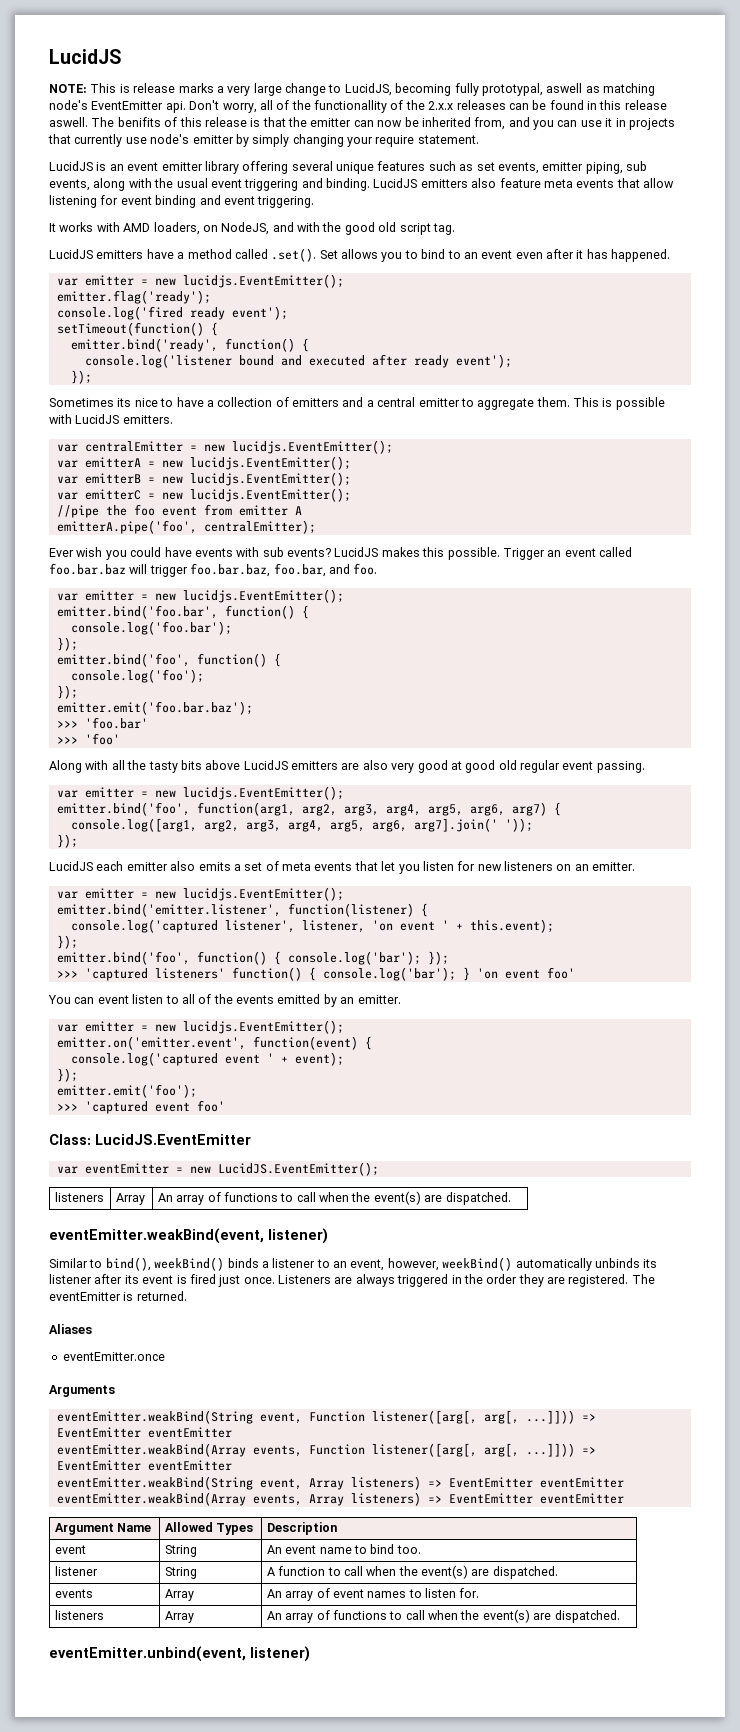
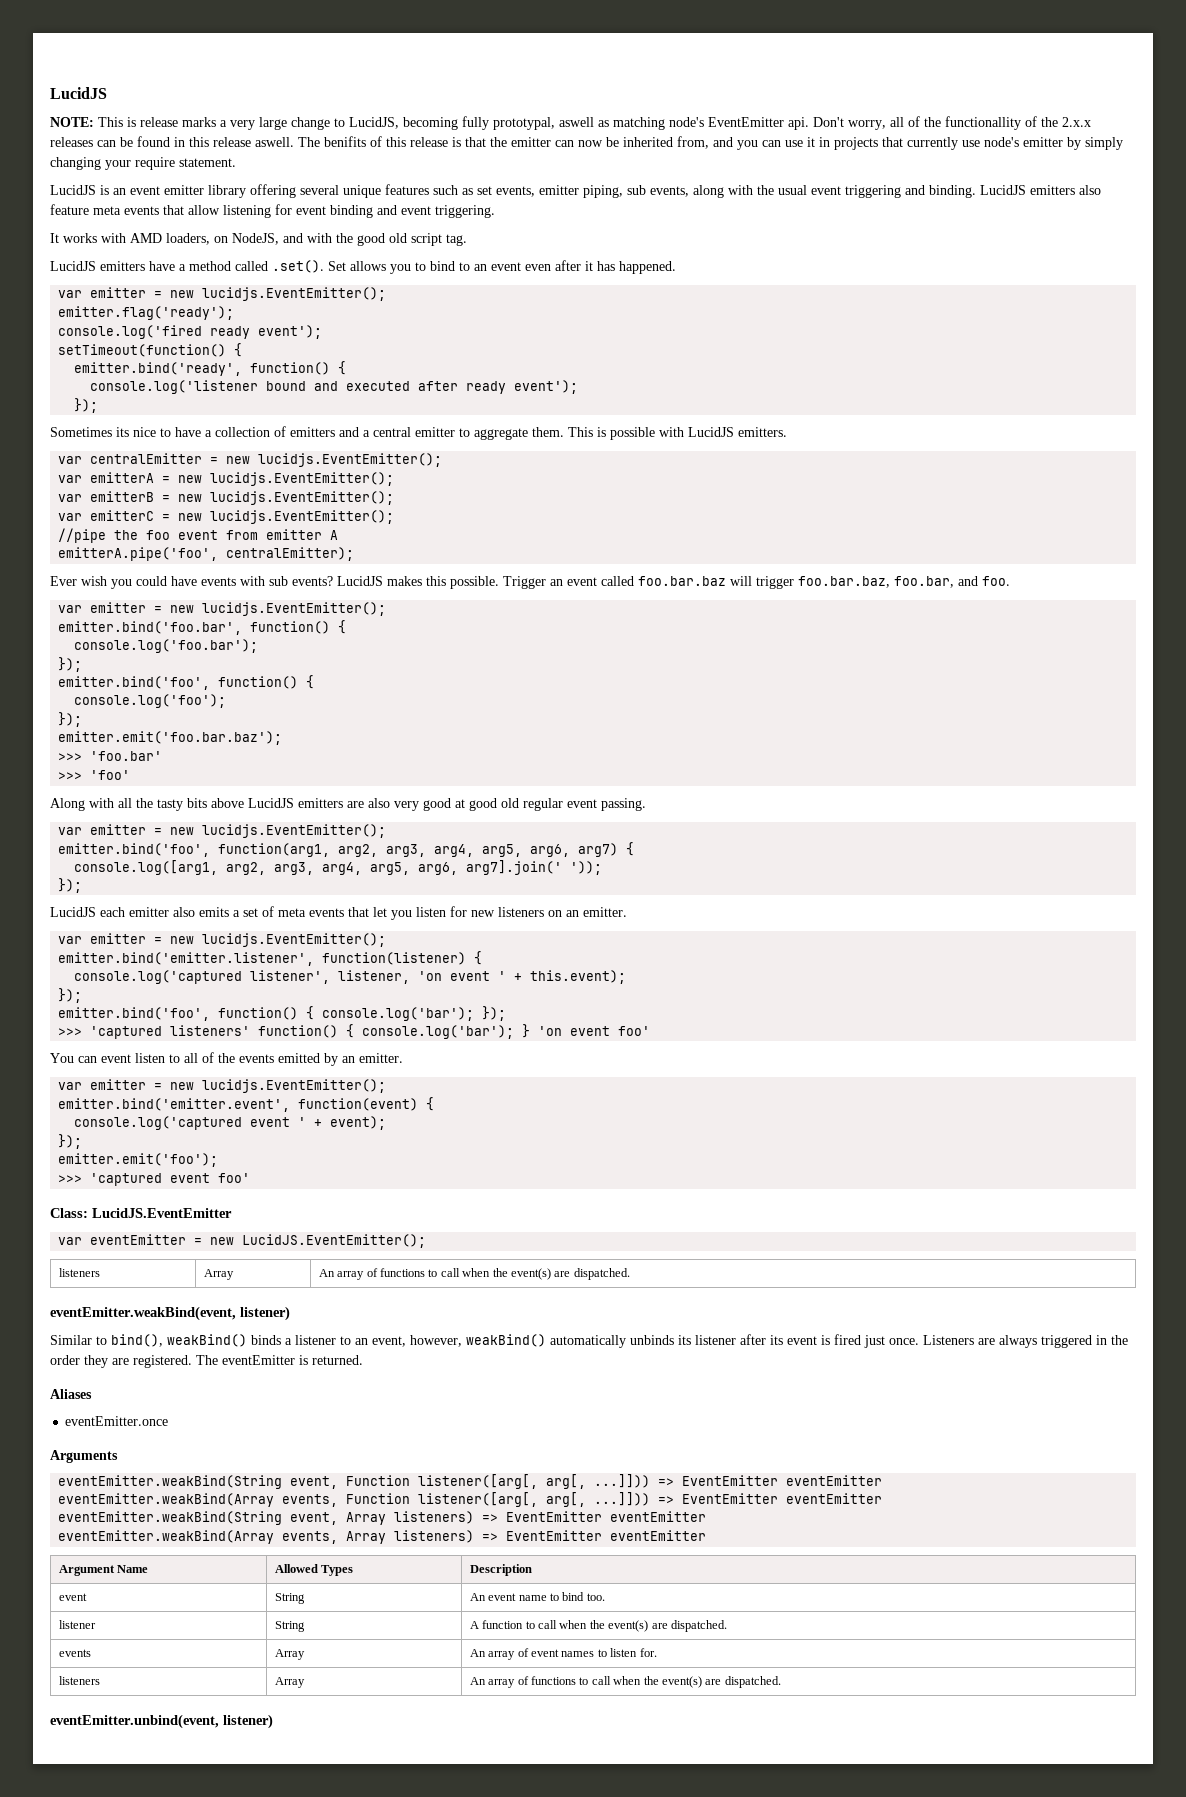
- emitter.on('emitter.event', function(event) {
+ emitter.bind('emitter.event', function(event) {
- Similar to bind(), weekBind() binds a listener to an event, however, weekBind() automatically unbinds its listener after its event is fired just once.
+ Similar to bind(), weakBind() binds a listener to an event, however, weakBind() automatically unbinds its listener after its event is fired just once.

